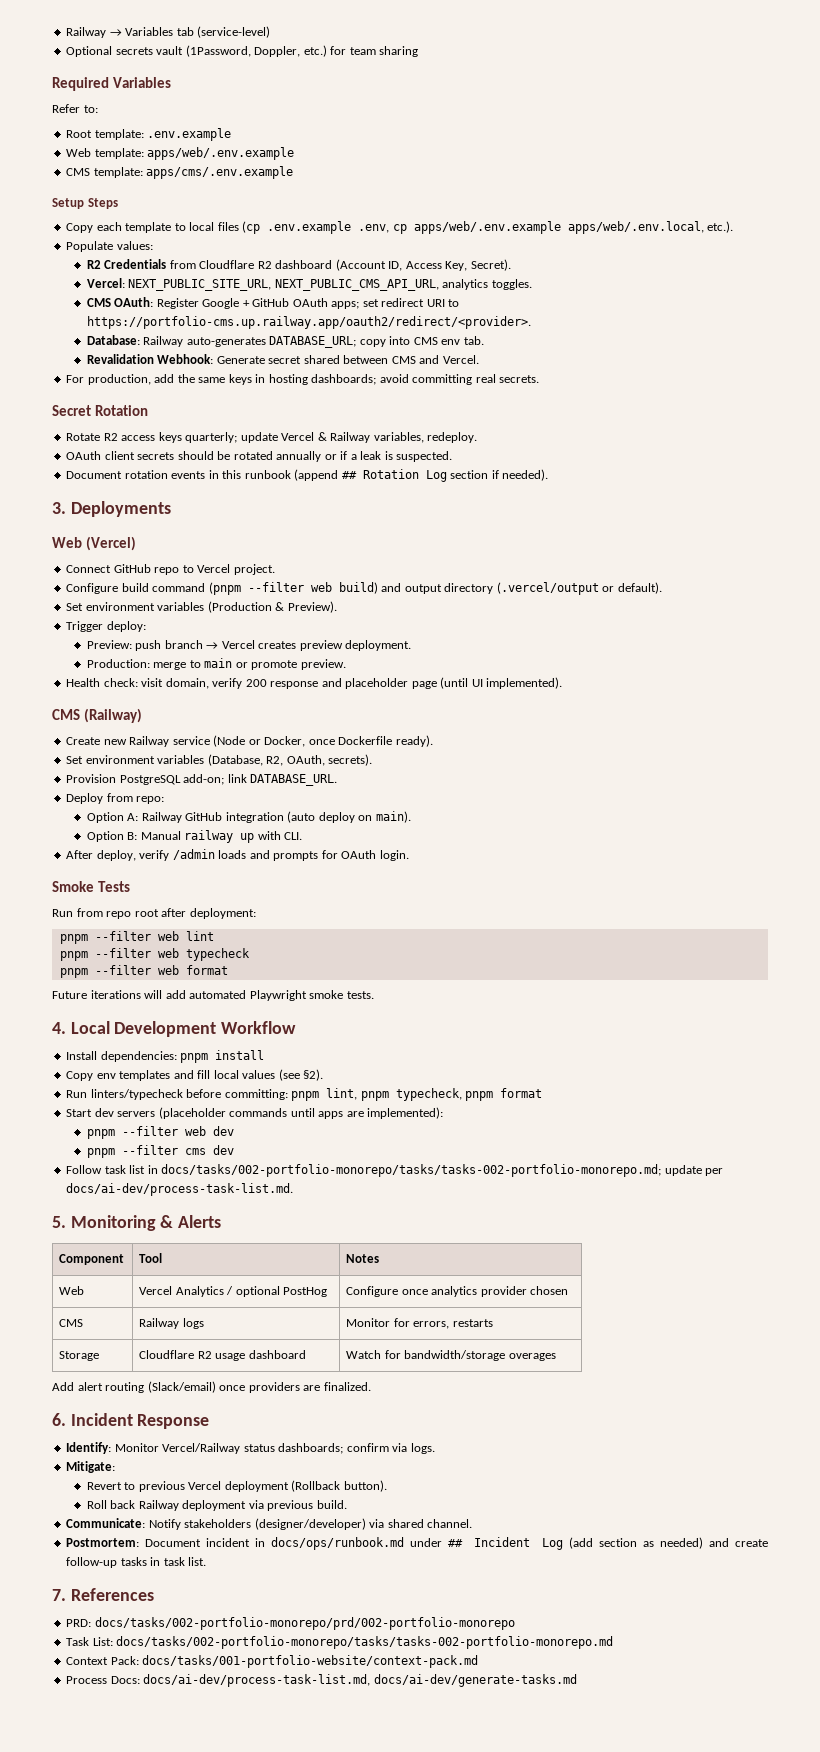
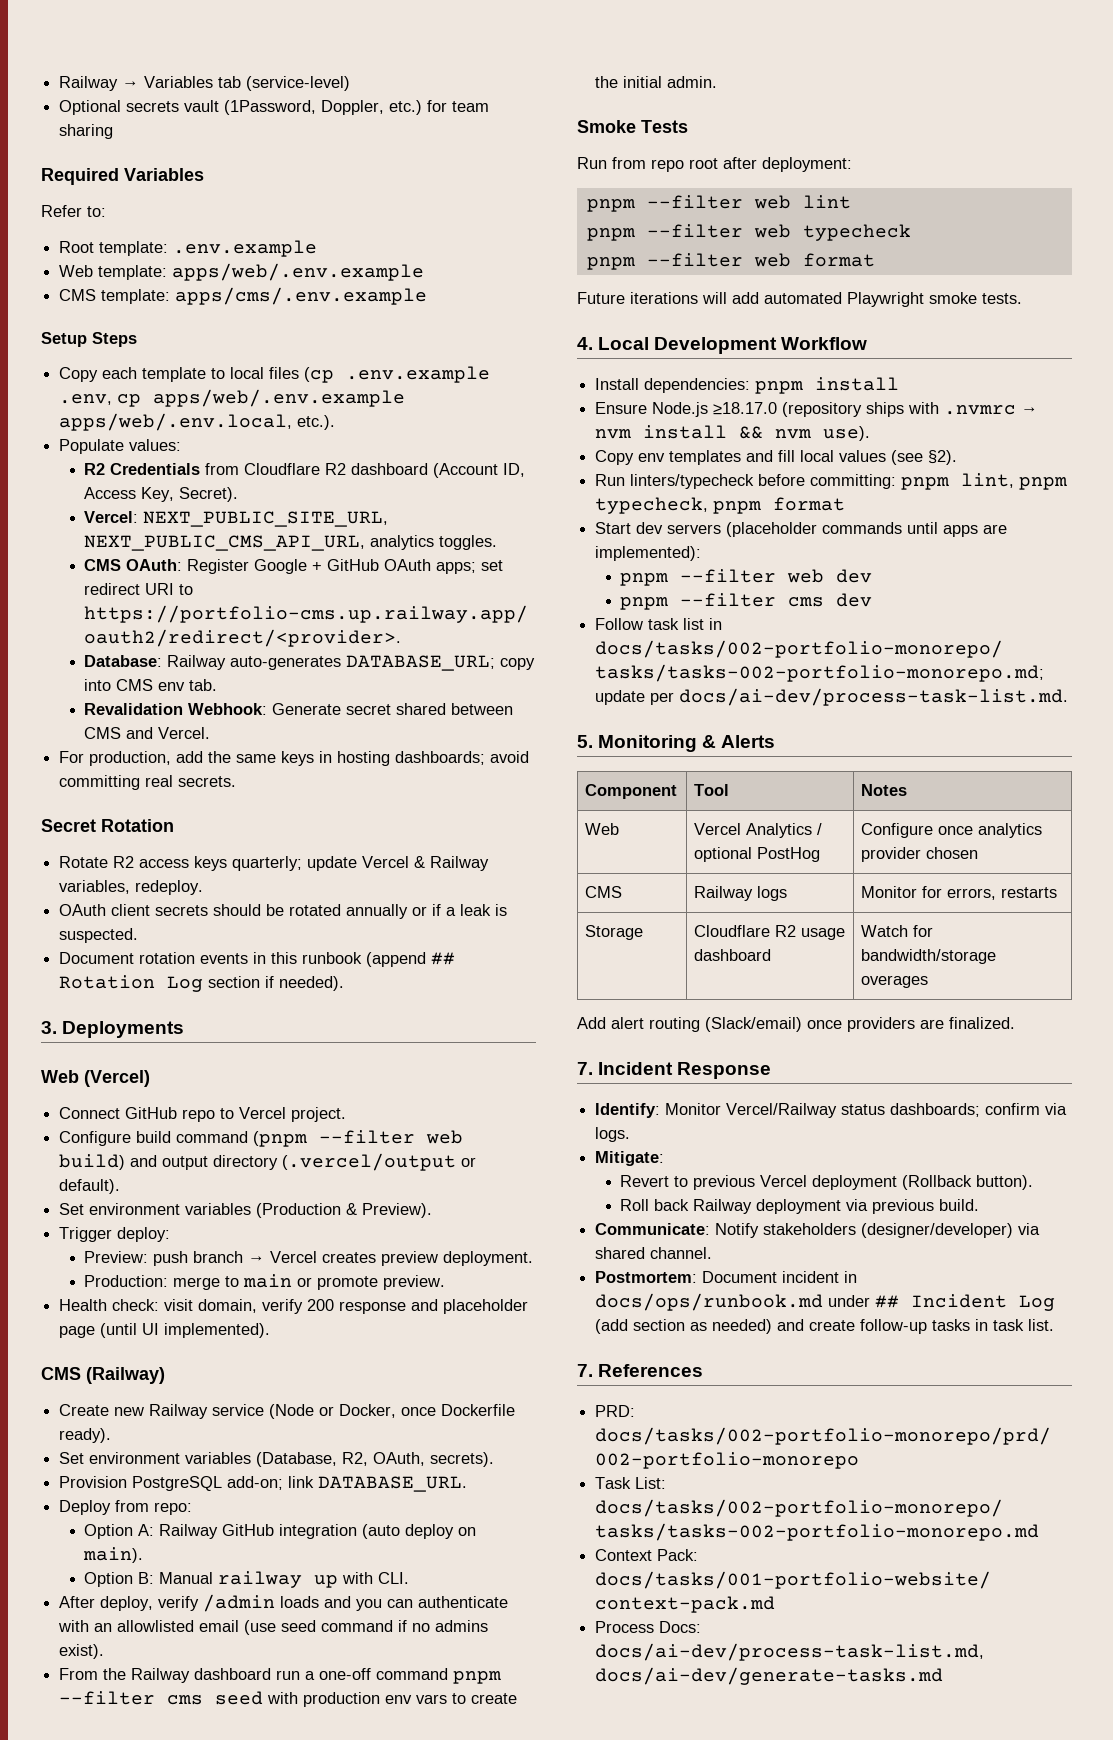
- After deploy, verify /admin loads and prompts for OAuth login.
+ After deploy, verify /admin loads and you can authenticate with an allowlisted email (use seed command if no admins exist).
+ From the Railway dashboard run a one-off command pnpm --filter cms seed with production env vars to create the initial admin.
+ Ensure Node.js ≥18.17.0 (repository ships with .nvmrc → nvm install && nvm use).
- 6. Incident Response
+ 7. Incident Response

